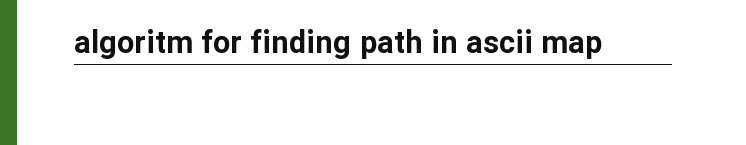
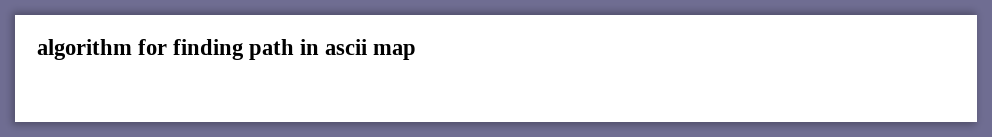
- algoritm for finding path in ascii map
+ algorithm for finding path in ascii map

